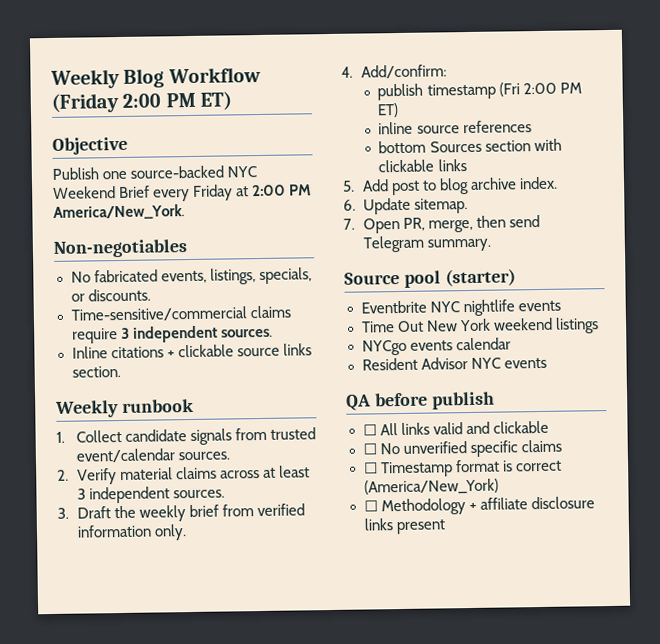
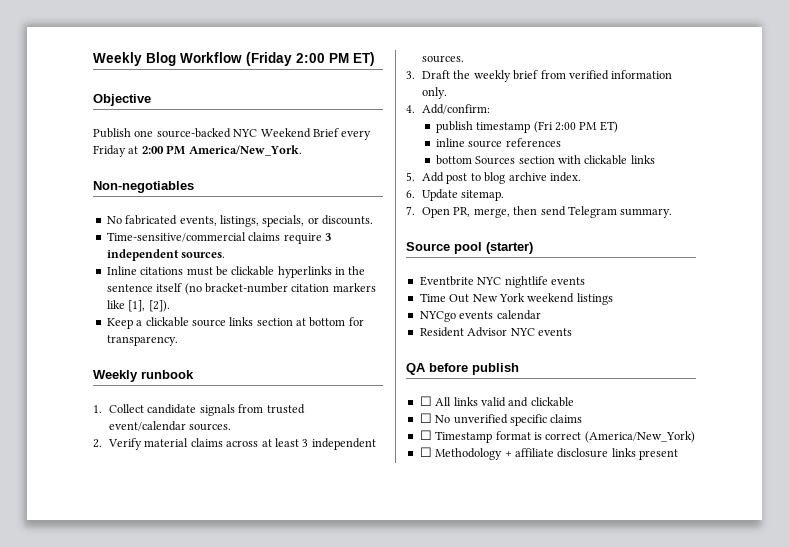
- Inline citations + clickable source links section.
+ Inline citations must be clickable hyperlinks in the sentence itself (no bracket-number citation markers like [1], [2]).
+ Keep a clickable source links section at bottom for transparency.

